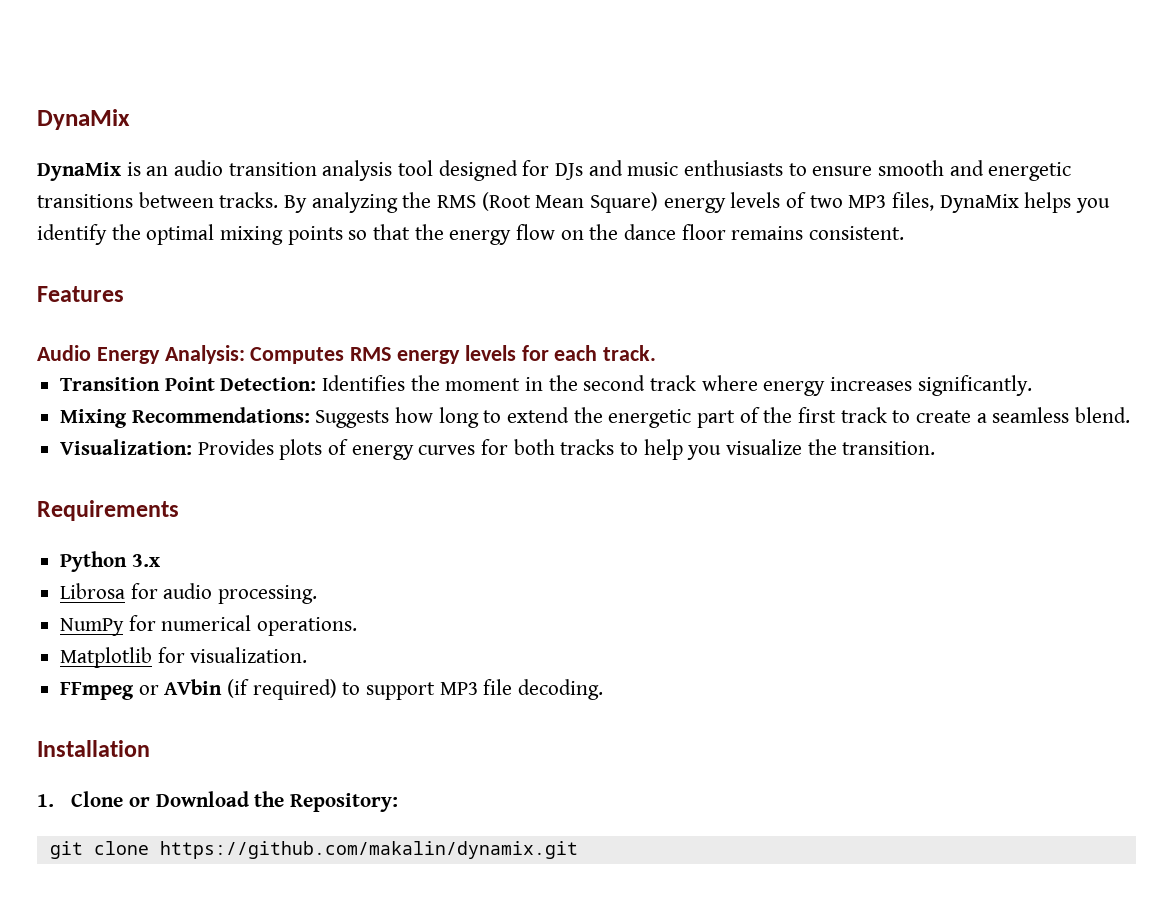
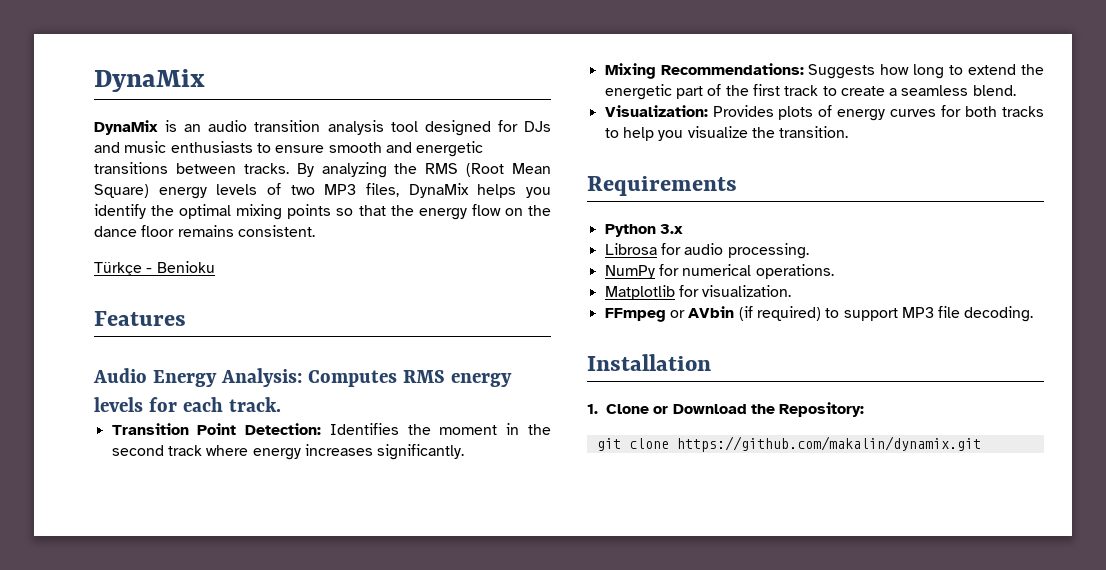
+ Türkçe - Benioku

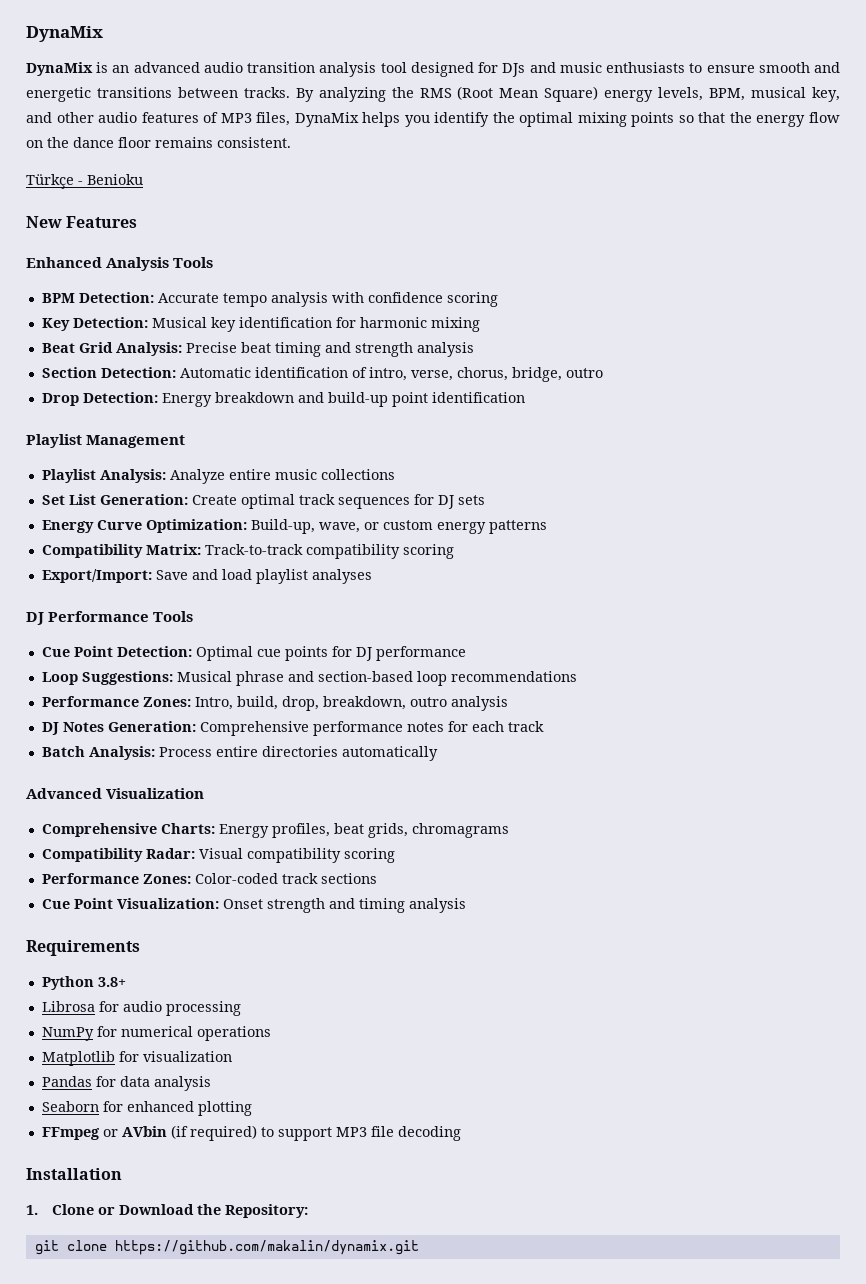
- DynaMix is an audio transition analysis tool designed for DJs and music enthusiasts to ensure smooth and energetic transitions between tracks.
+ DynaMix is an advanced audio transition analysis tool designed for DJs and music enthusiasts to ensure smooth and energetic transitions between tracks.
- By analyzing the RMS (Root Mean Square) energy levels of two MP3 files, DynaMix helps you identify the optimal mixing points so that the energy flow on the dance floor remains consistent.
+ By analyzing the RMS (Root Mean Square) energy levels, BPM, musical key, and other audio features of MP3 files, DynaMix helps you identify the optimal mixing points so that the energy flow on the dance floor remains consistent.
- Features
+ New Features
- Audio Energy Analysis: Computes RMS energy levels for each track.
- Transition Point Detection: Identifies the moment in the second track where energy increases significantly.
- Mixing Recommendations: Suggests how long to extend the energetic part of the first track to create a seamless blend.
- Visualization: Provides plots of energy curves for both tracks to help you visualize the transition.
+ Enhanced Analysis Tools
+ BPM Detection: Accurate tempo analysis with confidence scoring
+ Key Detection: Musical key identification for harmonic mixing
+ Beat Grid Analysis: Precise beat timing and strength analysis
+ Section Detection: Automatic identification of intro, verse, chorus, bridge, outro
+ Drop Detection: Energy breakdown and build-up point identification
+ Playlist Management
+ Playlist Analysis: Analyze entire music collections
+ Set List Generation: Create optimal track sequences for DJ sets
+ Energy Curve Optimization: Build-up, wave, or custom energy patterns
+ Compatibility Matrix: Track-to-track compatibility scoring
+ Export/Import: Save and load playlist analyses
+ DJ Performance Tools
+ Cue Point Detection: Optimal cue points for DJ performance
+ Loop Suggestions: Musical phrase and section-based loop recommendations
+ Performance Zones: Intro, build, drop, breakdown, outro analysis
+ DJ Notes Generation: Comprehensive performance notes for each track
+ Batch Analysis: Process entire directories automatically
+ Advanced Visualization
+ Comprehensive Charts: Energy profiles, beat grids, chromagrams
+ Compatibility Radar: Visual compatibility scoring
+ Performance Zones: Color-coded track sections
+ Cue Point Visualization: Onset strength and timing analysis
- Python 3.x
+ Python 3.8+
- Librosa for audio processing.
+ Librosa for audio processing
- NumPy for numerical operations.
+ NumPy for numerical operations
- Matplotlib for visualization.
+ Matplotlib for visualization
+ Pandas for data analysis
+ Seaborn for enhanced plotting
- FFmpeg or AVbin (if required) to support MP3 file decoding.
+ FFmpeg or AVbin (if required) to support MP3 file decoding

